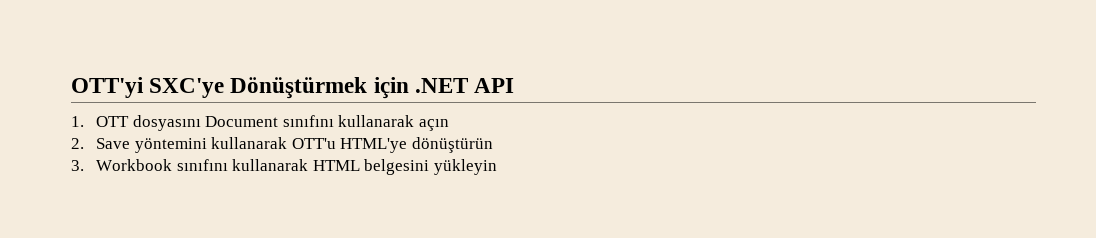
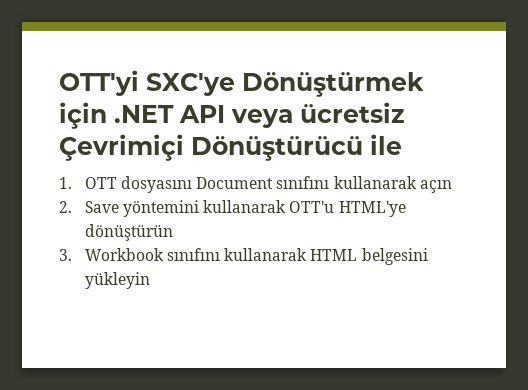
- OTT'yi SXC'ye Dönüştürmek için .NET API
+ OTT'yi SXC'ye Dönüştürmek için .NET API veya ücretsiz Çevrimiçi Dönüştürücü ile

